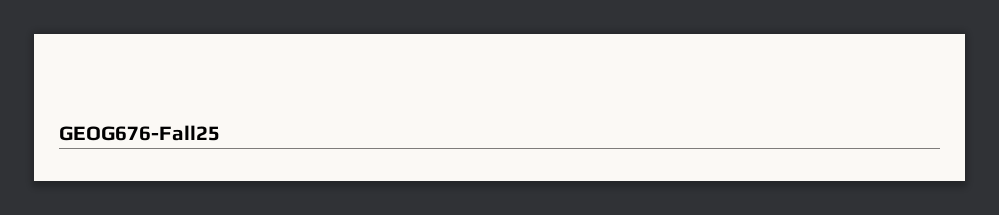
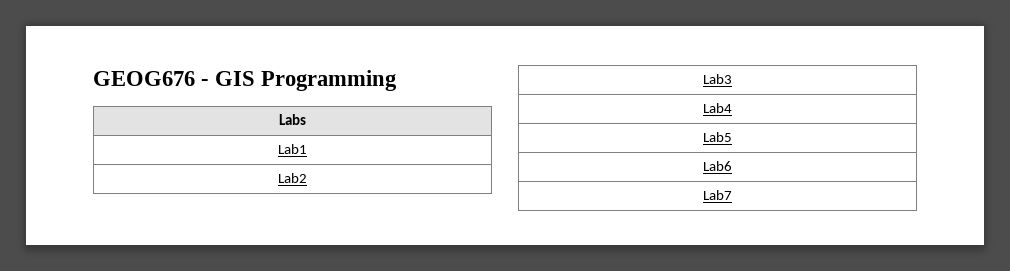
- GEOG676-Fall25
+ GEOG676 - GIS Programming
+ Labs
+ Lab1
+ Lab2
+ Lab3
+ Lab4
+ Lab5
+ Lab6
+ Lab7

